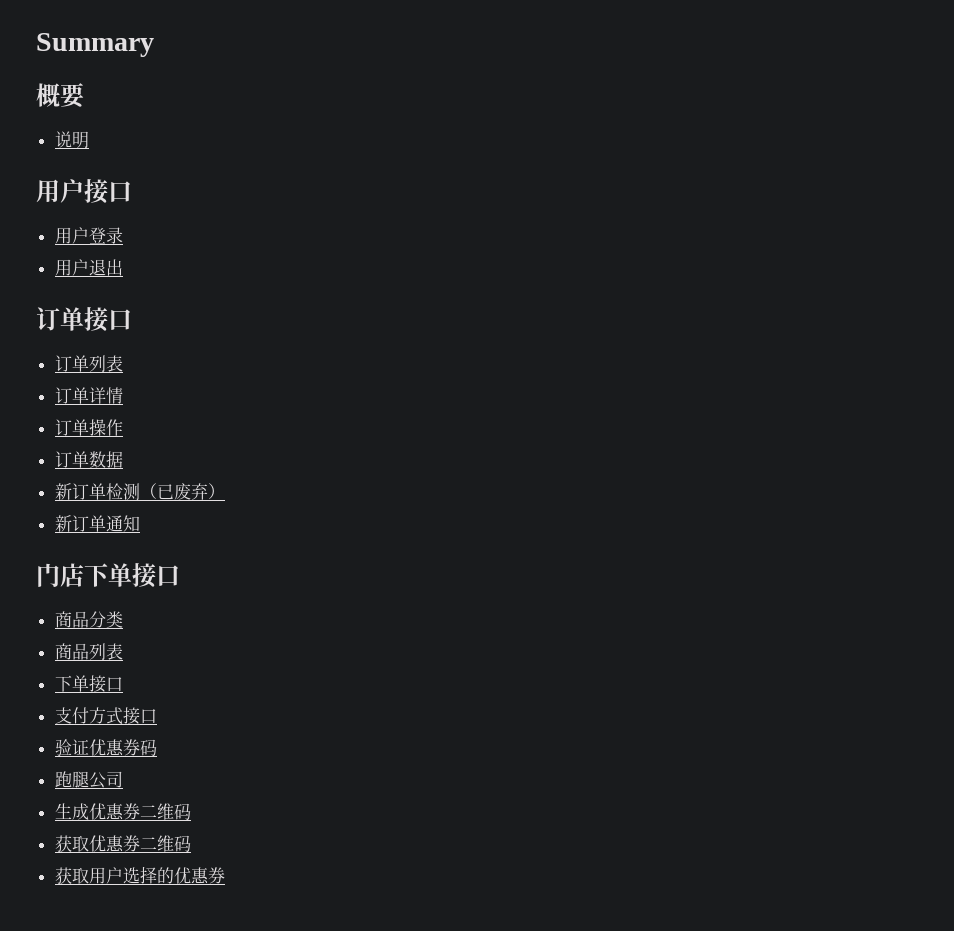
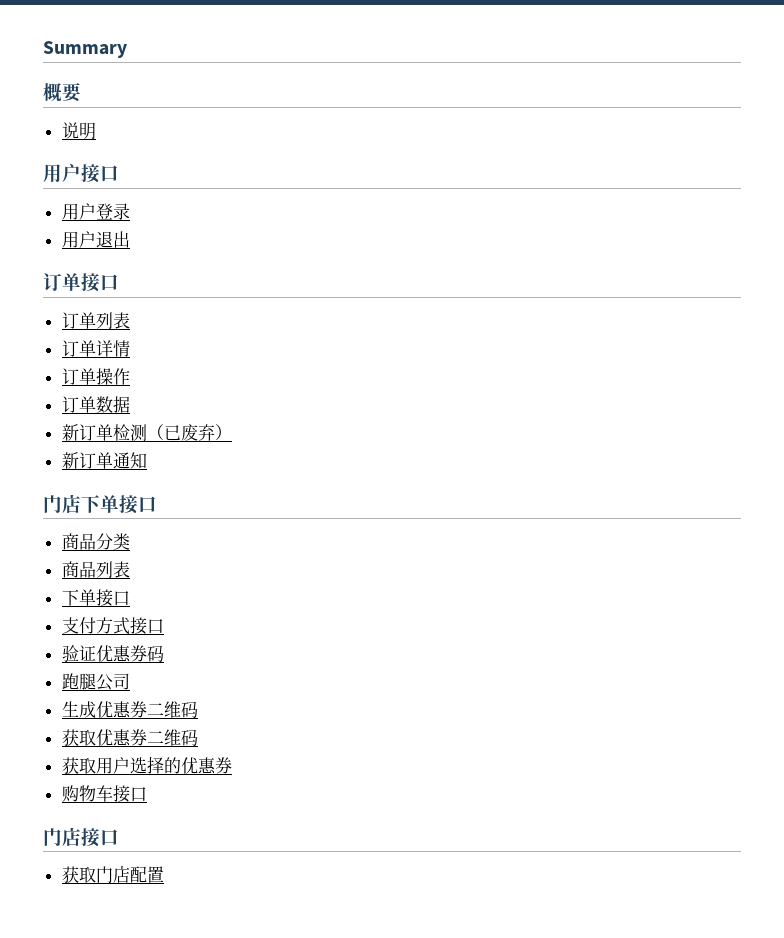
+ 购物车接口
+ 门店接口
+ 获取门店配置

